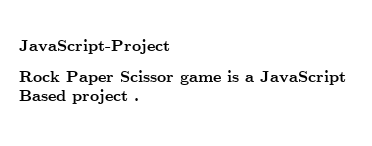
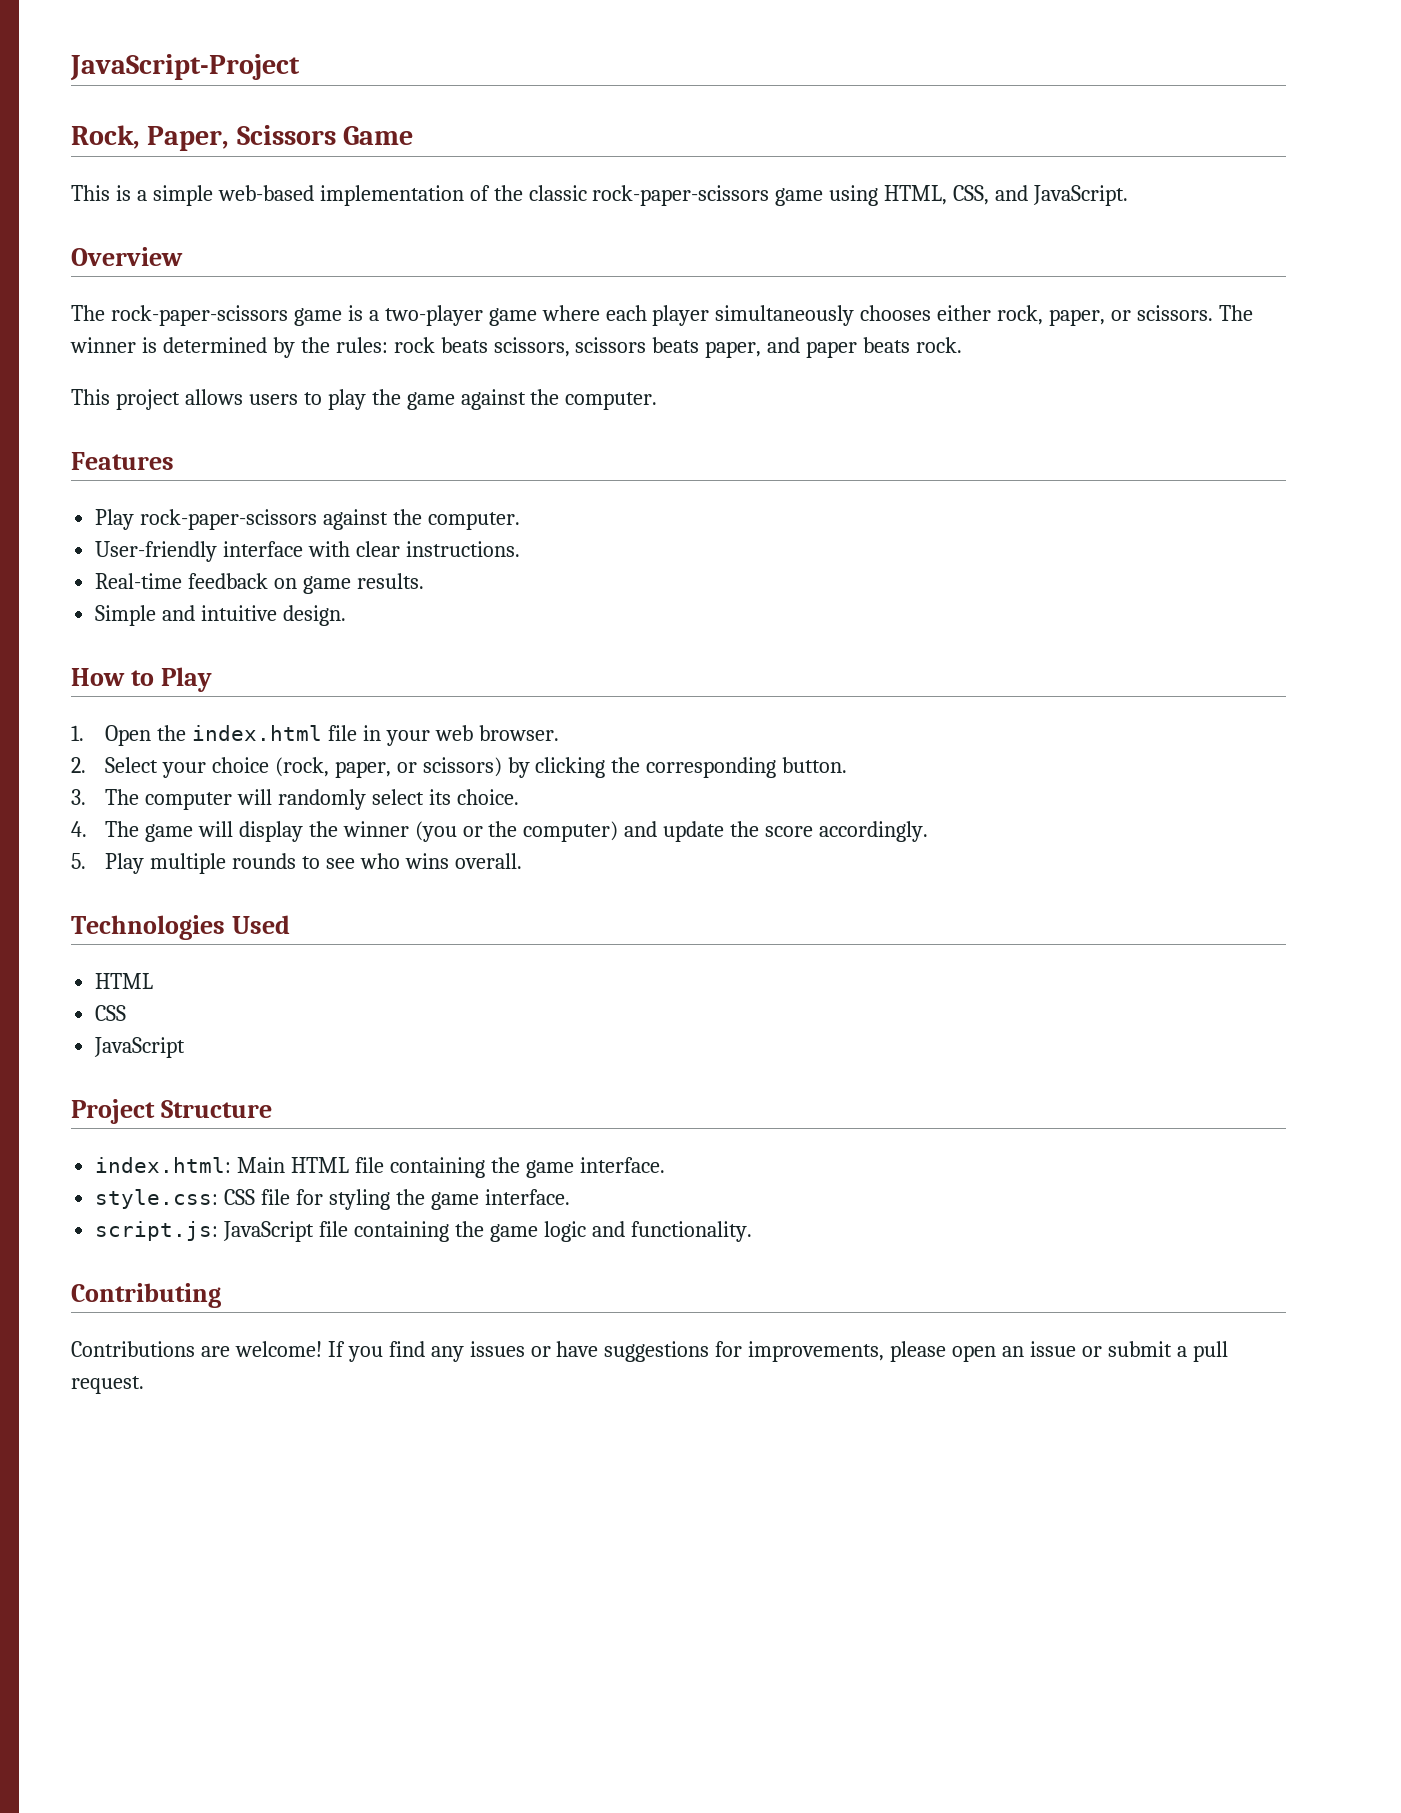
- Rock Paper Scissor game is a JavaScript Based project .
+ Rock, Paper, Scissors Game
+ This is a simple web-based implementation of the classic rock-paper-scissors game using HTML, CSS, and JavaScript.
+ Overview
+ The rock-paper-scissors game is a two-player game where each player simultaneously chooses either rock, paper, or scissors. The winner is determined by the rules: rock beats scissors, scissors beats paper, and paper beats rock.
+ This project allows users to play the game against the computer.
+ Features
+ Play rock-paper-scissors against the computer.
+ User-friendly interface with clear instructions.
+ Real-time feedback on game results.
+ Simple and intuitive design.
+ How to Play
+ 1. Open the index.html file in your web browser.
+ 2. Select your choice (rock, paper, or scissors) by clicking the corresponding button.
+ 3. The computer will randomly select its choice.
+ 4. The game will display the winner (you or the computer) and update the score accordingly.
+ 5. Play multiple rounds to see who wins overall.
+ Technologies Used
+ HTML
+ CSS
+ JavaScript
+ Project Structure
+ index.html: Main HTML file containing the game interface.
+ style.css: CSS file for styling the game interface.
+ script.js: JavaScript file containing the game logic and functionality.
+ Contributing
+ Contributions are welcome! If you find any issues or have suggestions for improvements, please open an issue or submit a pull request.

